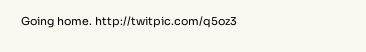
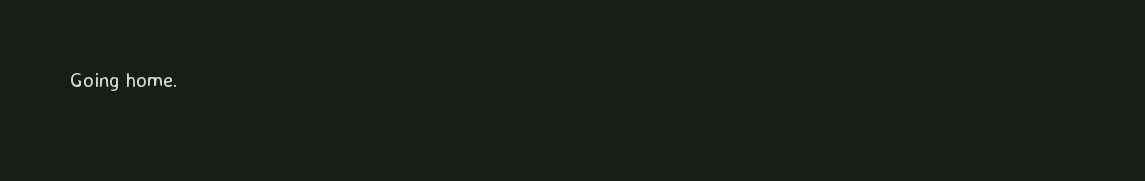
- Going home. http://twitpic.com/q5oz3
+ Going home.

